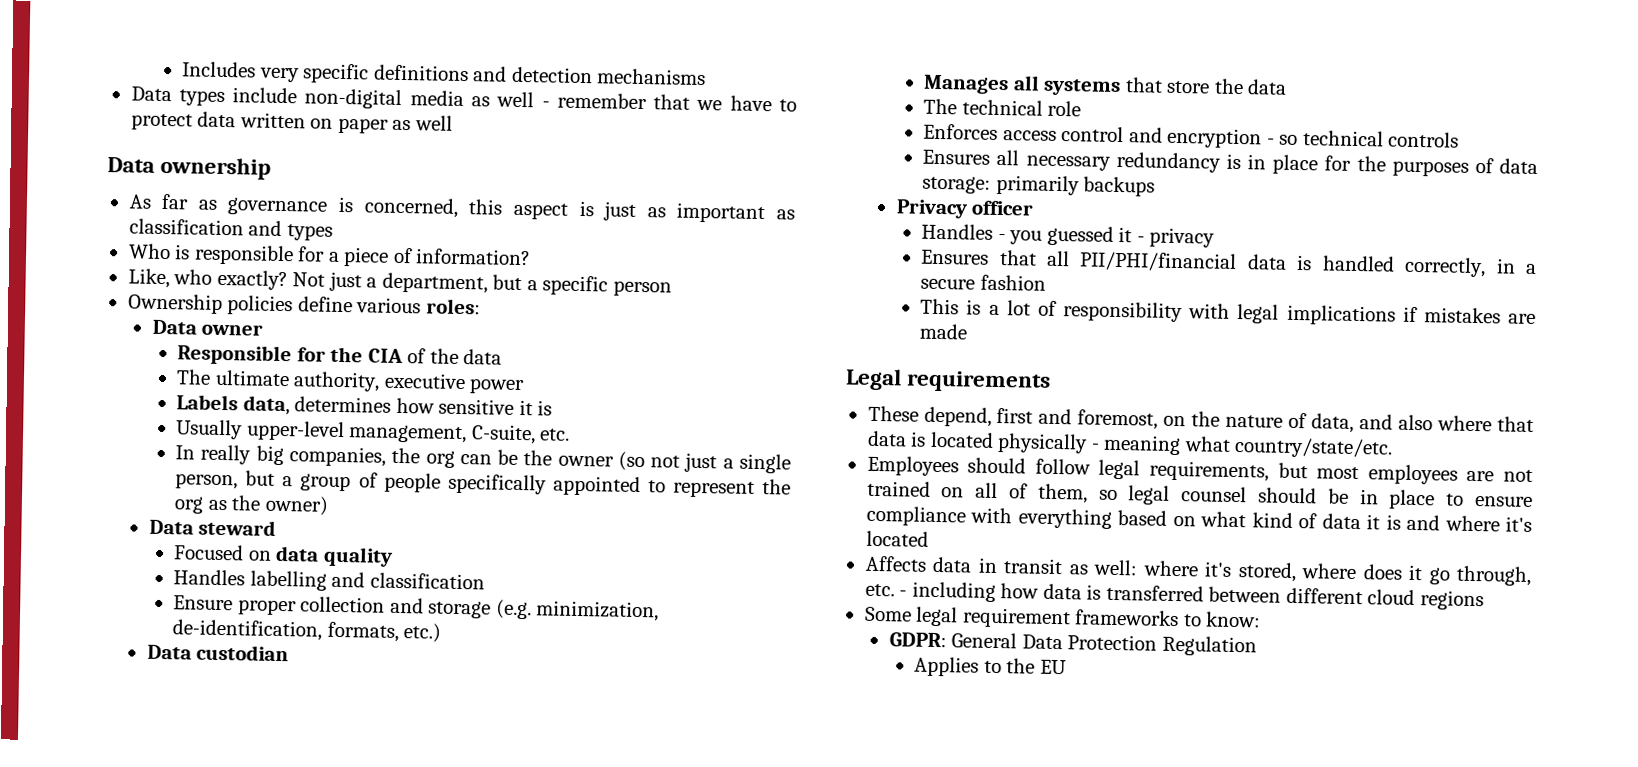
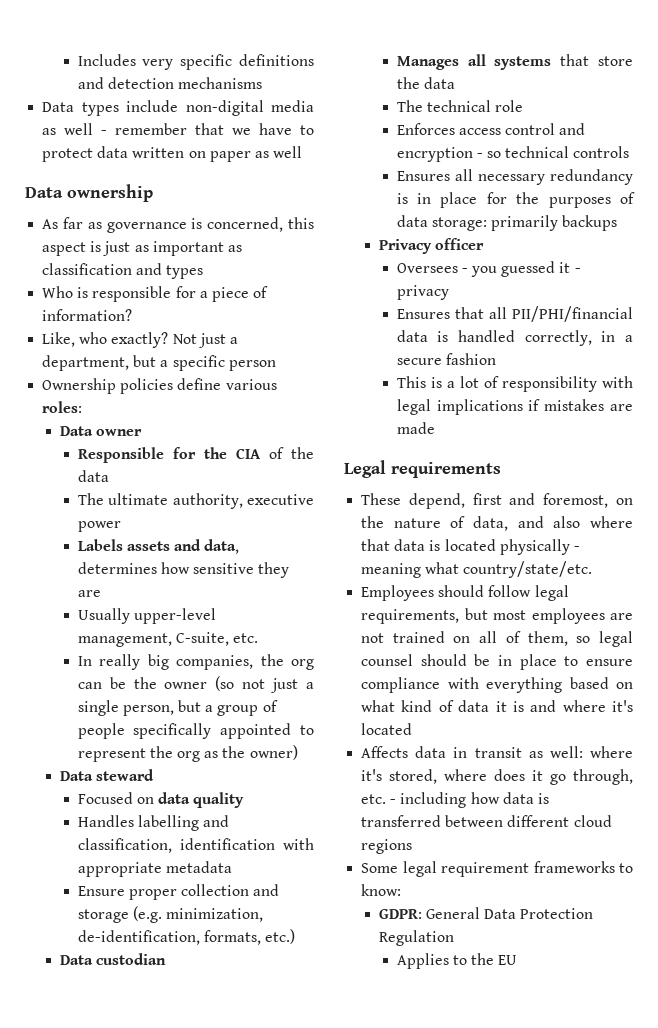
- Labels data, determines how sensitive it is
+ Labels assets and data, determines how sensitive they are
- Handles labelling and classification
+ Handles labelling and classification, identification with appropriate metadata
- Handles - you guessed it - privacy
+ Oversees - you guessed it - privacy

